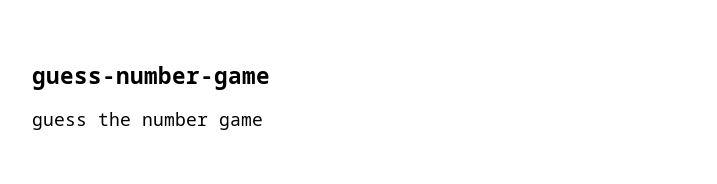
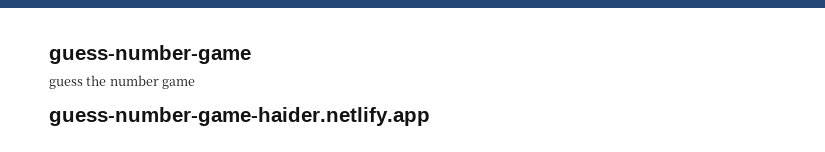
+ guess-number-game-haider.netlify.app

